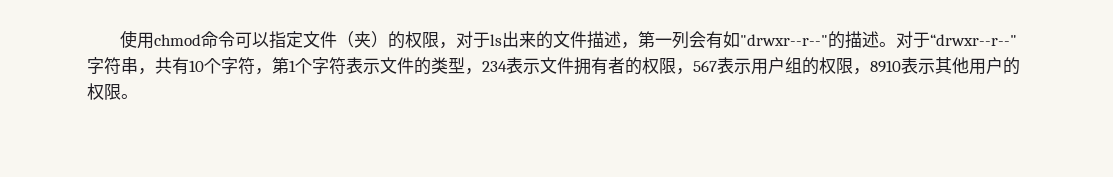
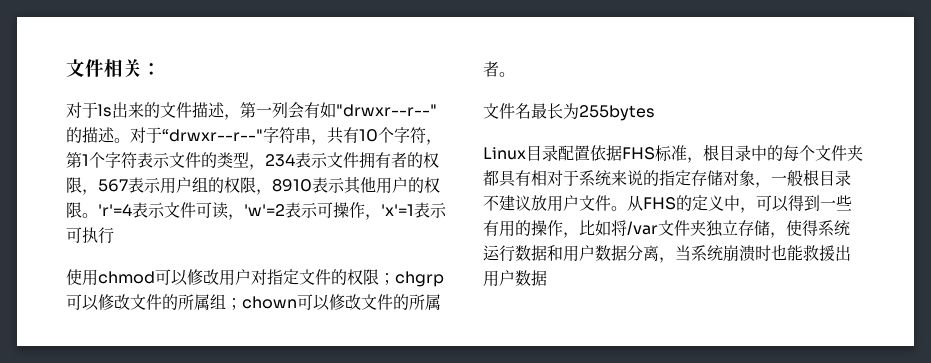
- 使用chmod命令可以指定文件（夹）的权限，对于ls出来的文件描述，第一列会有如"drwxr--r--"的描述。
+ 文件相关：
+ 对于ls出来的文件描述，第一列会有如"drwxr--r--"的描述。
+ 'r'=4表示文件可读，'w'=2表示可操作，'x'=1表示可执行
+ 使用chmod可以修改用户对指定文件的权限；chgrp可以修改文件的所属组；chown可以修改文件的所属者。
+ 文件名最长为255bytes
+ Linux目录配置依据FHS标准，根目录中的每个文件夹都具有相对于系统来说的指定存储对象，一般根目录不建议放用户文件。从FHS的定义中，可以得到一些有用的操作，比如将/var文件夹独立存储，使得系统运行数据和用户数据分离，当系统崩溃时也能救援出用户数据

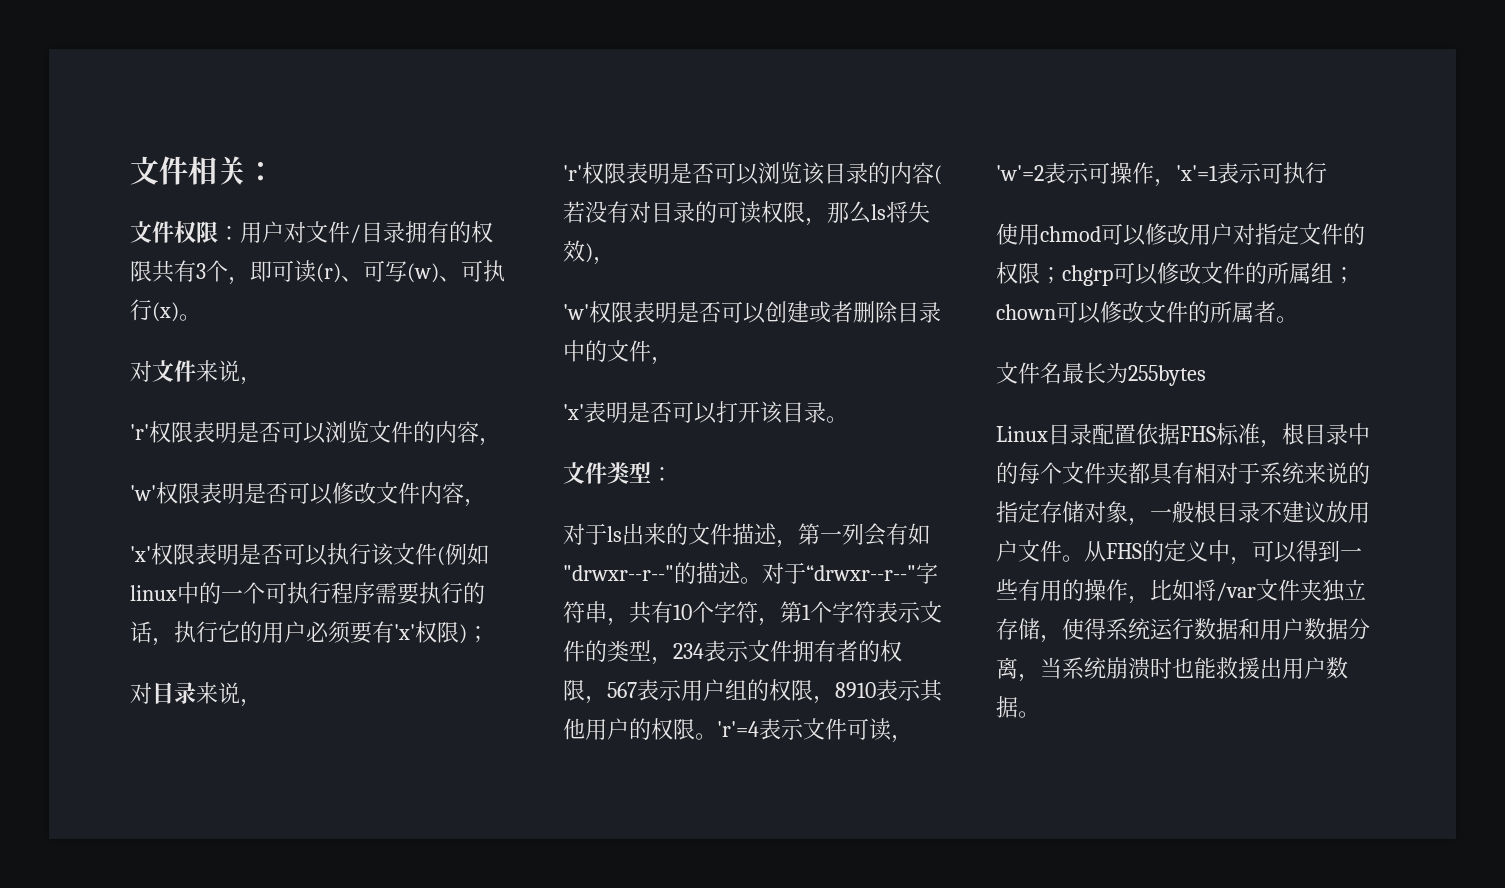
+ 文件权限：用户对文件/目录拥有的权限共有3个，即可读(r)、可写(w)、可执行(x)。
+ 对文件来说，
+ 'r'权限表明是否可以浏览文件的内容，
+ 'w'权限表明是否可以修改文件内容，
+ 'x'权限表明是否可以执行该文件(例如linux中的一个可执行程序需要执行的话，执行它的用户必须要有'x'权限)；
+ 对目录来说，
+ 'r'权限表明是否可以浏览该目录的内容(若没有对目录的可读权限，那么ls将失效)，
+ 'w'权限表明是否可以创建或者删除目录中的文件，
+ 'x'表明是否可以打开该目录。
+ 文件类型：
- 从FHS的定义中，可以得到一些有用的操作，比如将/var文件夹独立存储，使得系统运行数据和用户数据分离，当系统崩溃时也能救援出用户数据
+ 从FHS的定义中，可以得到一些有用的操作，比如将/var文件夹独立存储，使得系统运行数据和用户数据分离，当系统崩溃时也能救援出用户数据。

